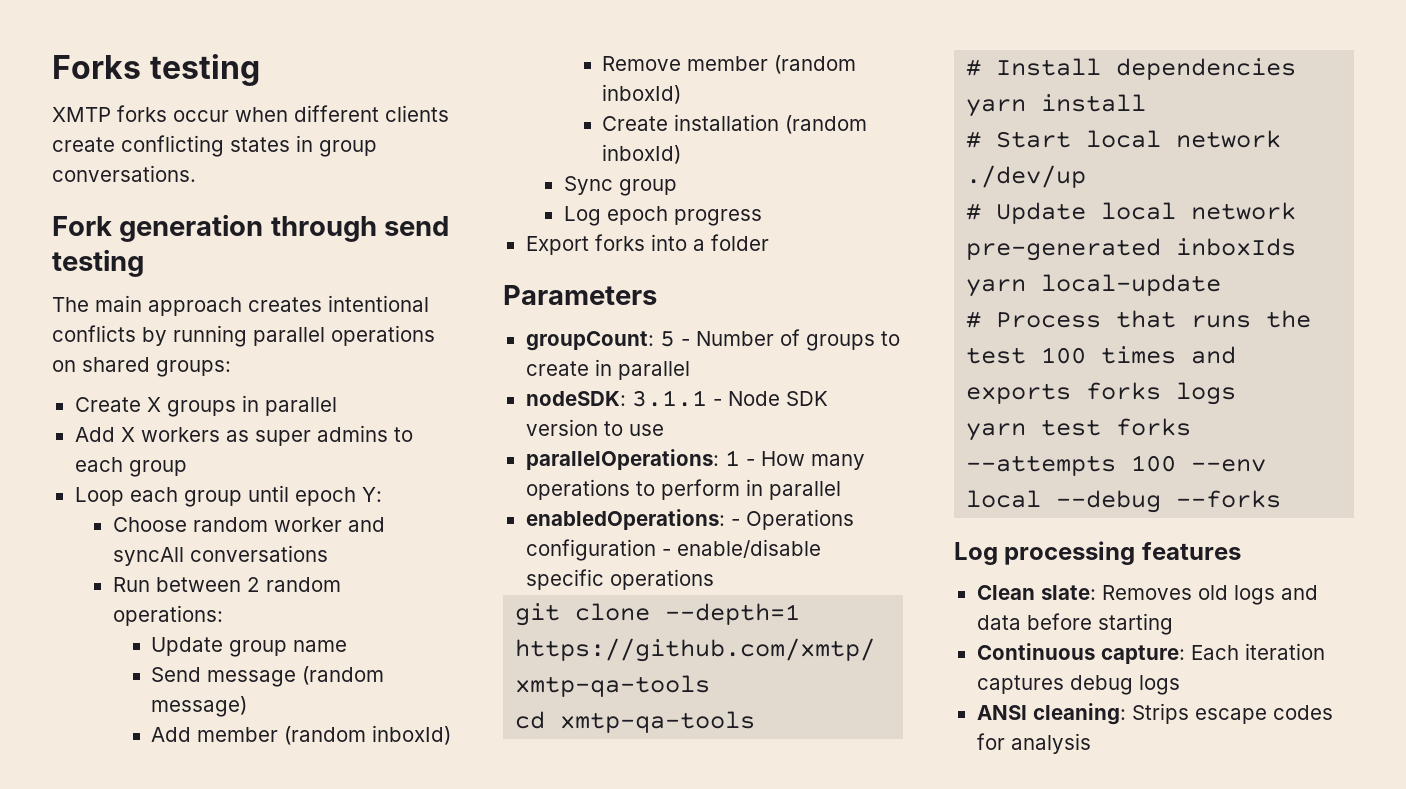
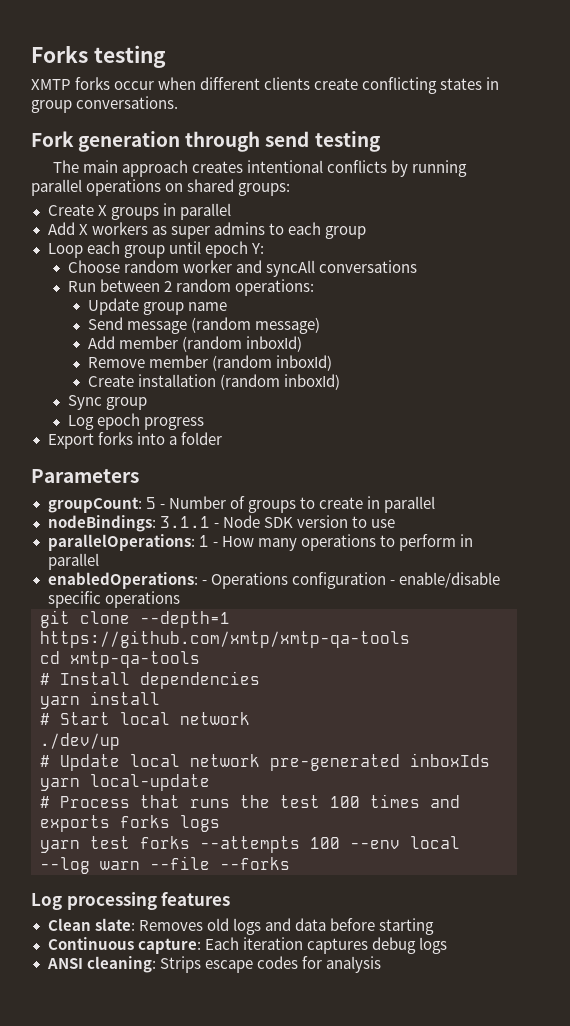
- nodeSDK: 3.1.1 - Node SDK version to use
+ nodeBindings: 3.1.1 - Node SDK version to use
- yarn test forks --attempts 100 --env local --debug --forks
+ yarn test forks --attempts 100 --env local --log warn --file --forks

